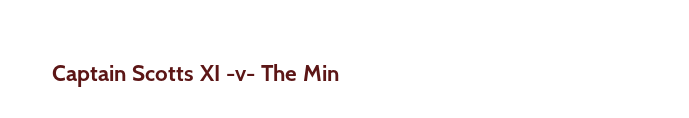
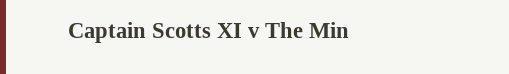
- Captain Scotts XI -v- The Min
+ Captain Scotts XI v The Min

